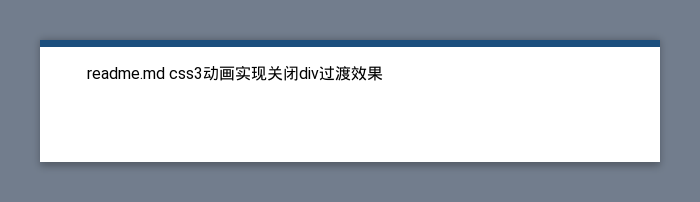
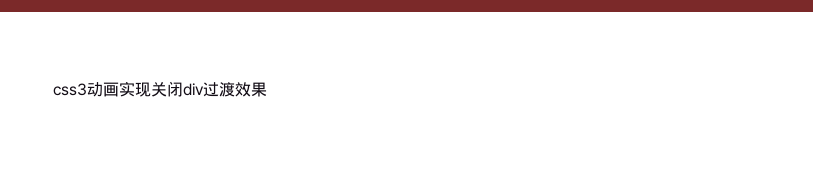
- readme.md css3动画实现关闭div过渡效果
+ css3动画实现关闭div过渡效果

